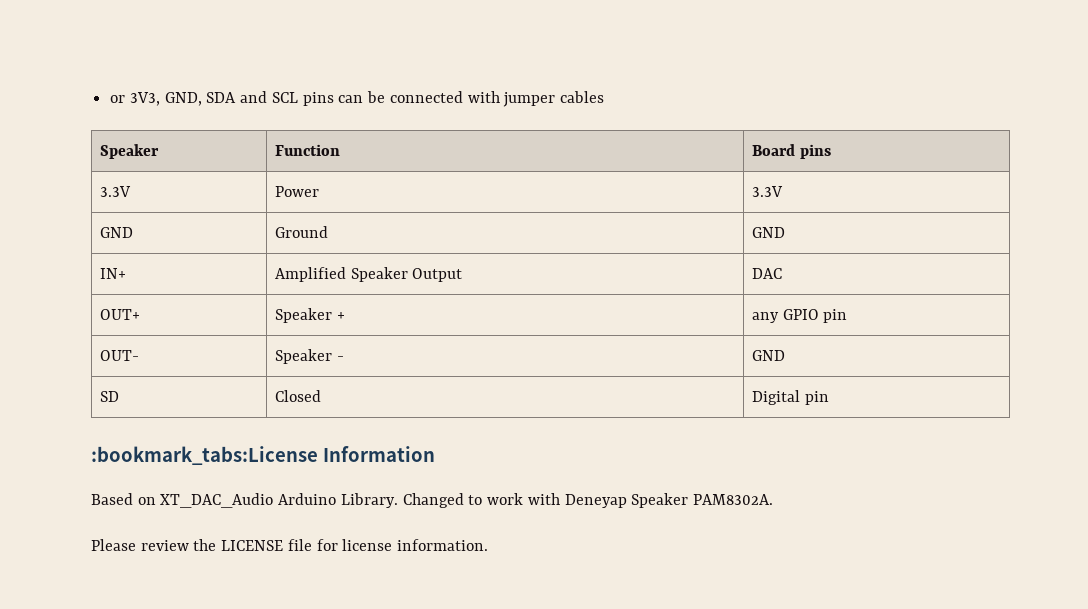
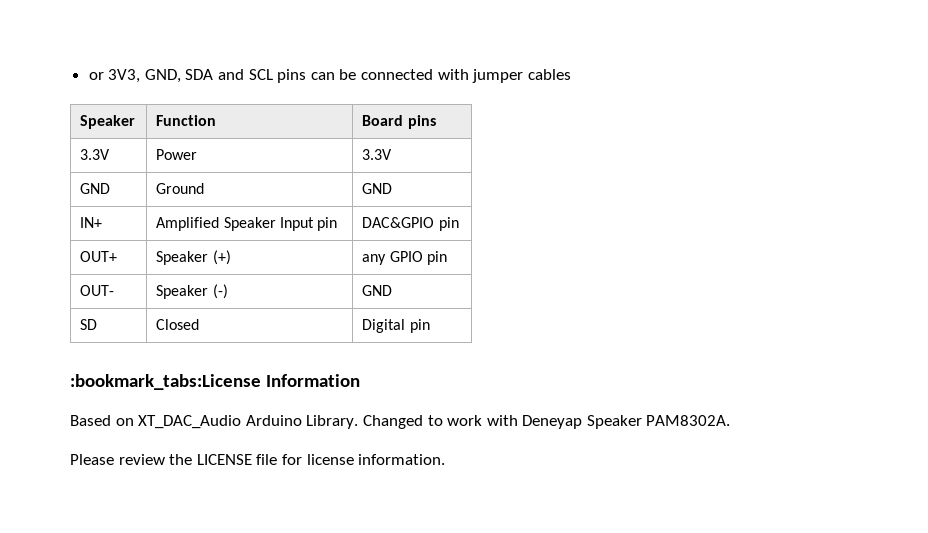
- IN+ | Amplified Speaker Output | DAC
+ IN+ | Amplified Speaker Input pin | DAC&GPIO pin
- OUT+ | Speaker + | any GPIO pin
+ OUT+ | Speaker (+) | any GPIO pin
- OUT- | Speaker - | GND
+ OUT- | Speaker (-) | GND

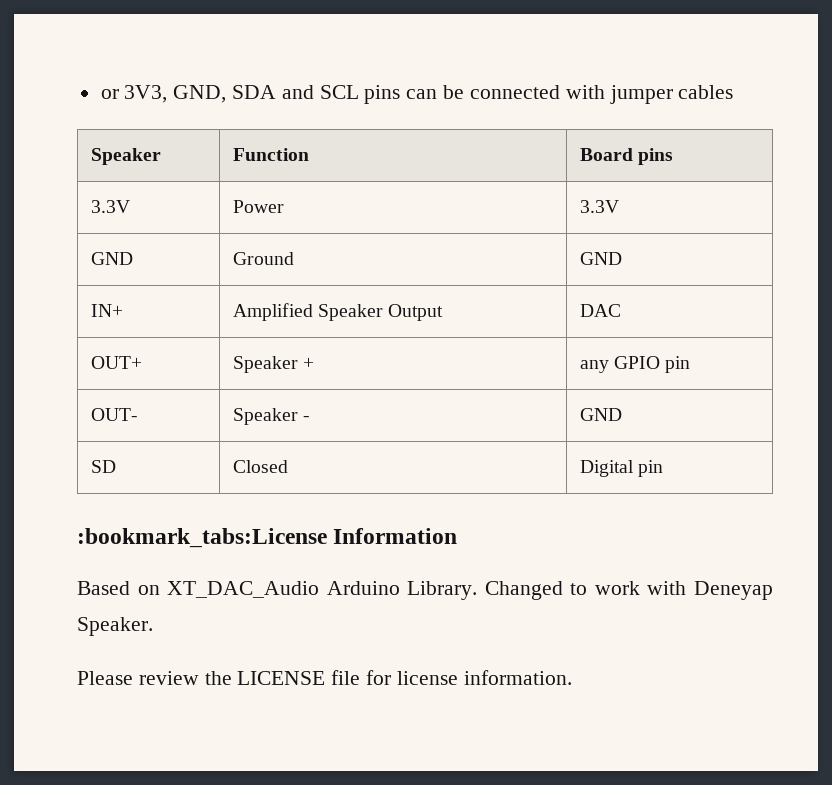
- IN+ | Amplified Speaker Input pin | DAC&GPIO pin
+ IN+ | Amplified Speaker Output | DAC
- OUT+ | Speaker (+) | any GPIO pin
+ OUT+ | Speaker + | any GPIO pin
- OUT- | Speaker (-) | GND
+ OUT- | Speaker - | GND
- Changed to work with Deneyap Speaker PAM8302A.
+ Changed to work with Deneyap Speaker.

